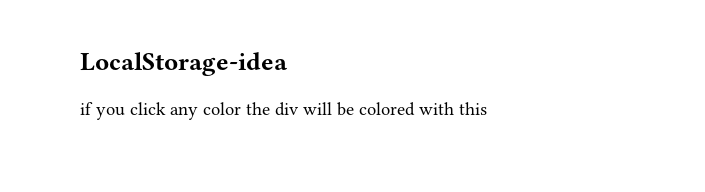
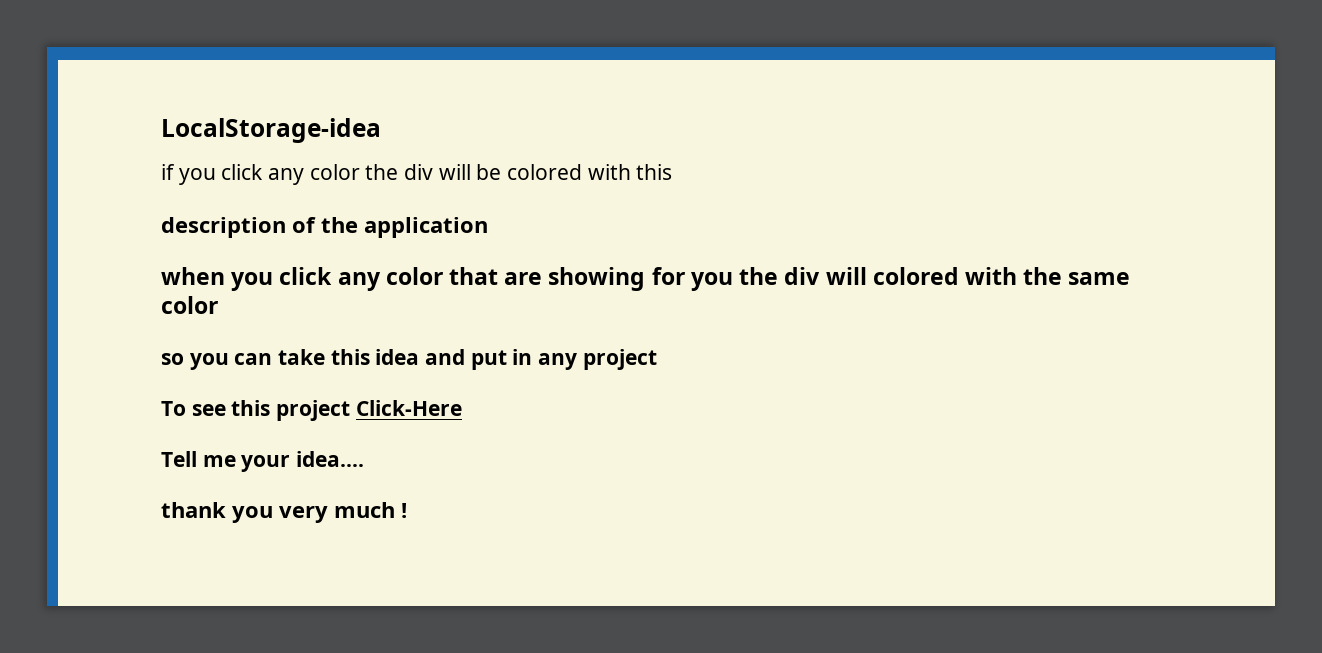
+ description of the application
+ when you click any color that are showing for you the div will colored with the same color
+ so you can take this idea and put in any project
+ To see this project Click-Here
+ Tell me your idea....
+ thank you very much !

